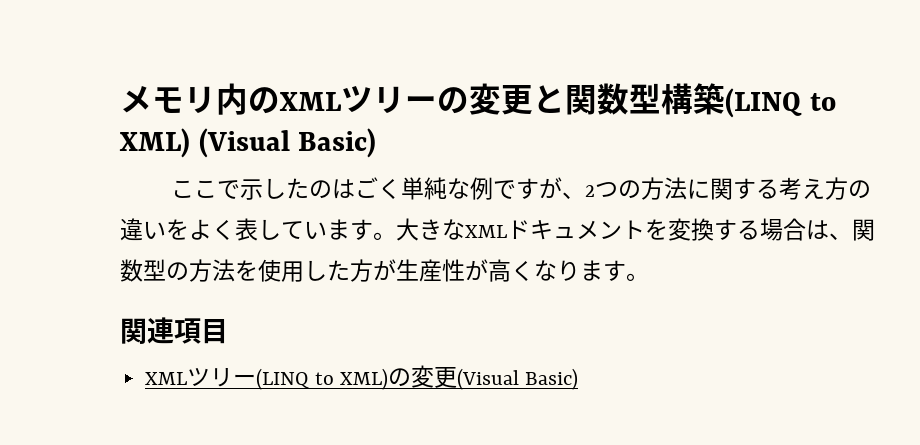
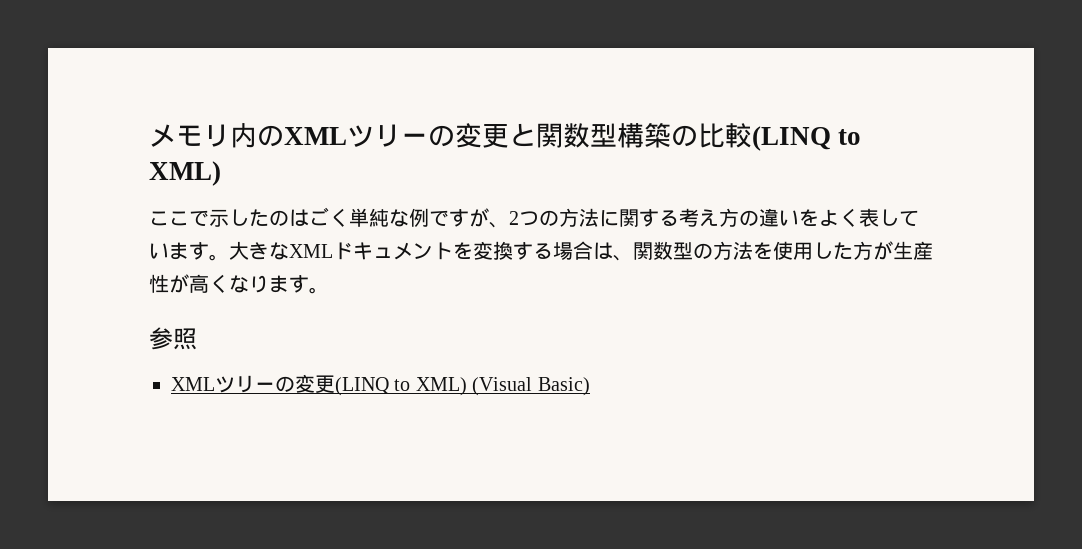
- メモリ内のXMLツリーの変更と関数型構築(LINQ to XML) (Visual Basic)
+ メモリ内のXMLツリーの変更と関数型構築の比較(LINQ to XML)
- 関連項目
- XMLツリー(LINQ to XML)の変更(Visual Basic)
+ 参照
+ XMLツリーの変更(LINQ to XML) (Visual Basic)

